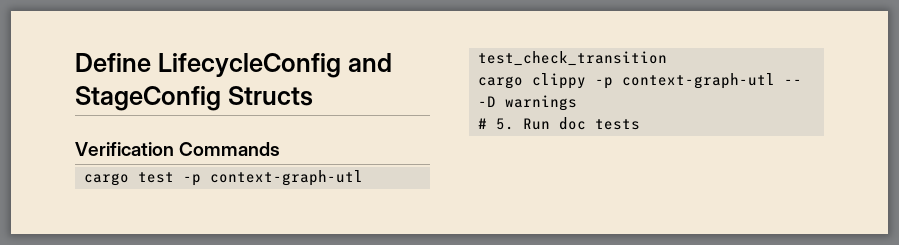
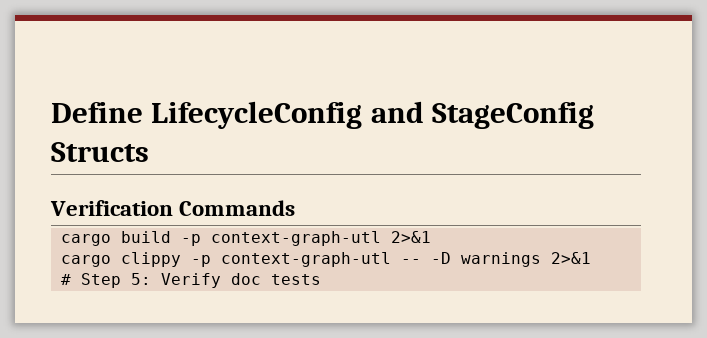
- cargo test -p context-graph-utl test_check_transition
+ cargo build -p context-graph-utl 2>&1
- cargo clippy -p context-graph-utl -- -D warnings
+ cargo clippy -p context-graph-utl -- -D warnings 2>&1
- # 5. Run doc tests
+ # Step 5: Verify doc tests

